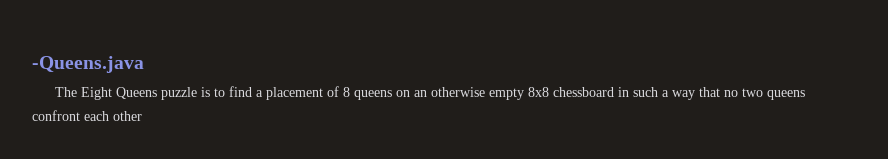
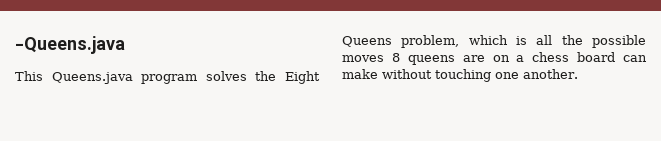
- The Eight Queens puzzle is to find a placement of 8 queens on an otherwise empty 8x8 chessboard in such a way that no two queens confront each other
+ This Queens.java program solves the Eight Queens problem, which is all the possible moves 8 queens are on a chess board can make without touching one another.

